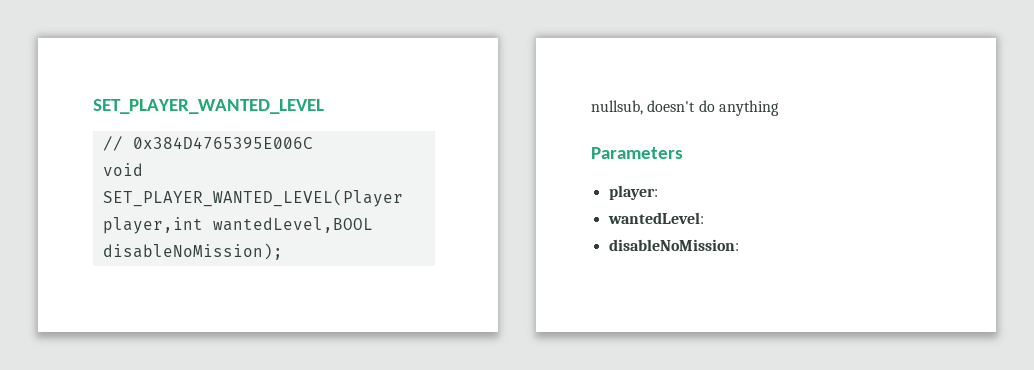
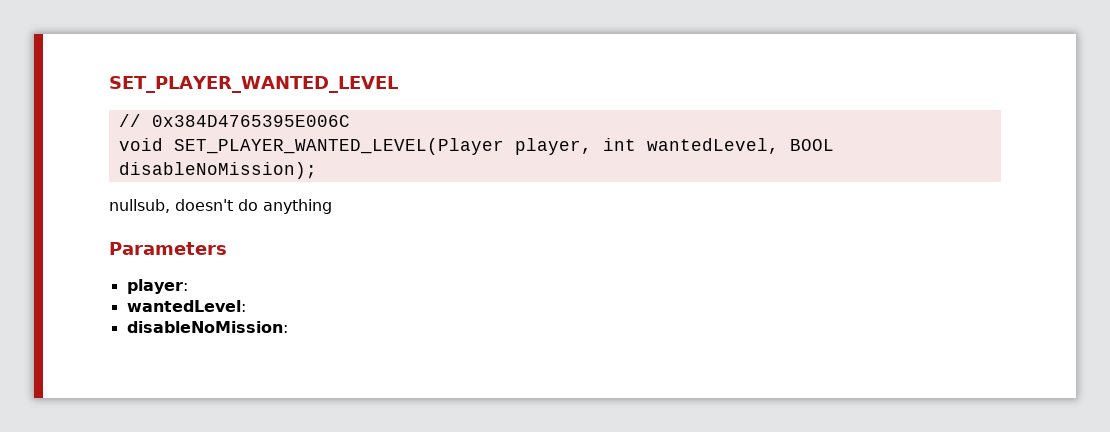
- void SET_PLAYER_WANTED_LEVEL(Player player,int wantedLevel,BOOL disableNoMission);
+ void SET_PLAYER_WANTED_LEVEL(Player player, int wantedLevel, BOOL disableNoMission);

